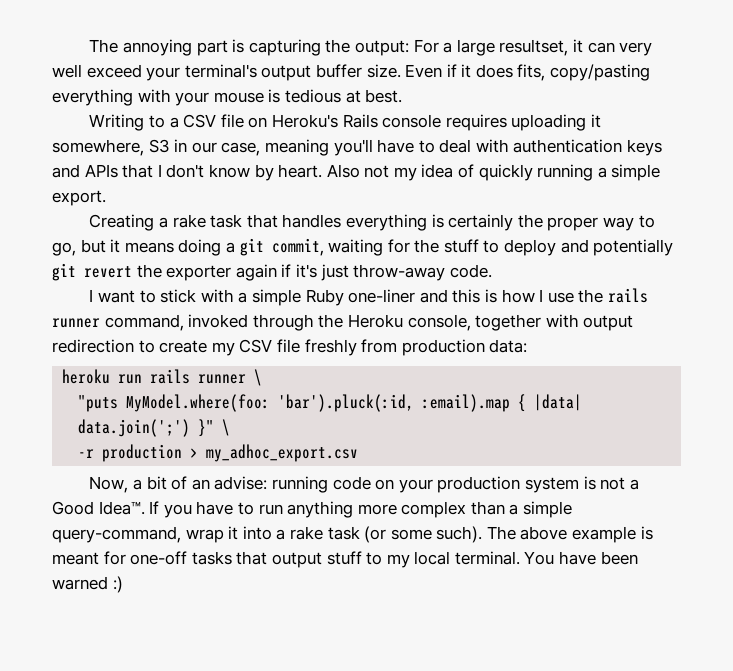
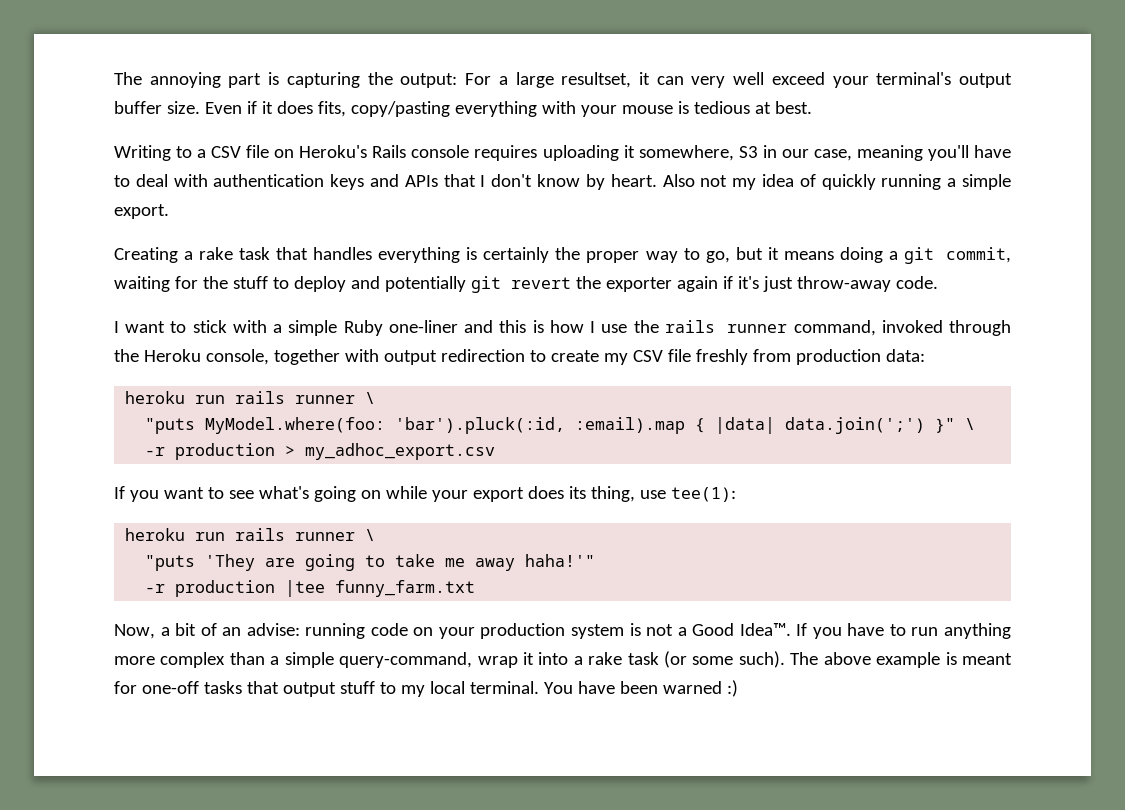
+ If you want to see what's going on while your export does its thing, use tee(1):
+ heroku run rails runner \
+ "puts 'They are going to take me away haha!'"
+ -r production |tee funny_farm.txt

